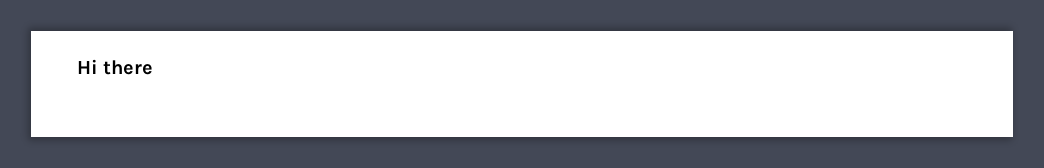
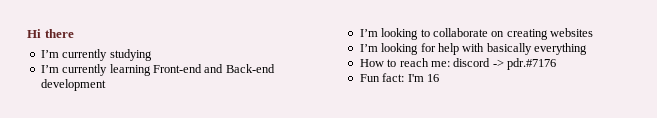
+ I’m currently studying
+ I’m currently learning Front-end and Back-end development
+ I’m looking to collaborate on creating websites
+ I’m looking for help with basically everything
+ How to reach me: discord -> pdr.#7176
+ Fun fact: I'm 16

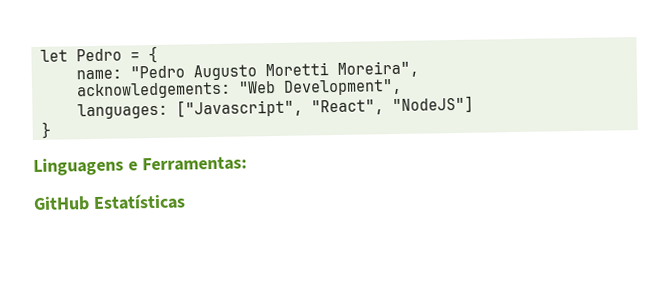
- Hi there
- I’m currently studying
- I’m currently learning Front-end and Back-end development
- I’m looking to collaborate on creating websites
- I’m looking for help with basically everything
- How to reach me: discord -> pdr.#7176
- Fun fact: I'm 16
+ let Pedro = {
+ name: "Pedro Augusto Moretti Moreira",
+ acknowledgements: "Web Development",
+ languages: ["Javascript", "React", "NodeJS"]
+ }
+ Linguagens e Ferramentas:
+ GitHub Estatísticas

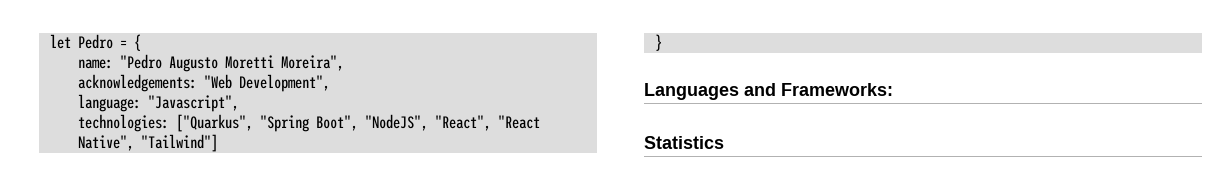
- languages: ["Javascript", "React", "NodeJS"]
+ language: "Javascript",
+ technologies: ["Quarkus", "Spring Boot", "NodeJS", "React", "React Native", "Tailwind"]
  }
- Linguagens e Ferramentas:
- GitHub Estatísticas
+ Languages and Frameworks:
+ Statistics

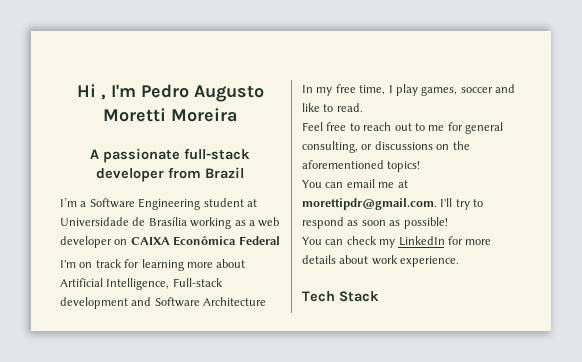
- let Pedro = {
- name: "Pedro Augusto Moretti Moreira",
- acknowledgements: "Web Development",
- language: "Javascript",
- technologies: ["Quarkus", "Spring Boot", "NodeJS", "React", "React Native", "Tailwind"]
- }
- Languages and Frameworks:
- Statistics
+ Hi , I'm Pedro Augusto Moretti Moreira
+ A passionate full-stack developer from Brazil
+ I’m a Software Engineering student at Universidade de Brasília working as a web developer on CAIXA Econômica Federal
+ I'm on track for learning more about Artificial Intelligence, Full-stack development and Software Architecture In my free time, I play games, soccer and like to read.
+ Feel free to reach out to me for general consulting, or discussions on the aforementioned topics!
+ You can email me at morettipdr@gmail.com. I'll try to respond as soon as possible!
+ You can check my LinkedIn for more details about work experience.
+ Tech Stack

